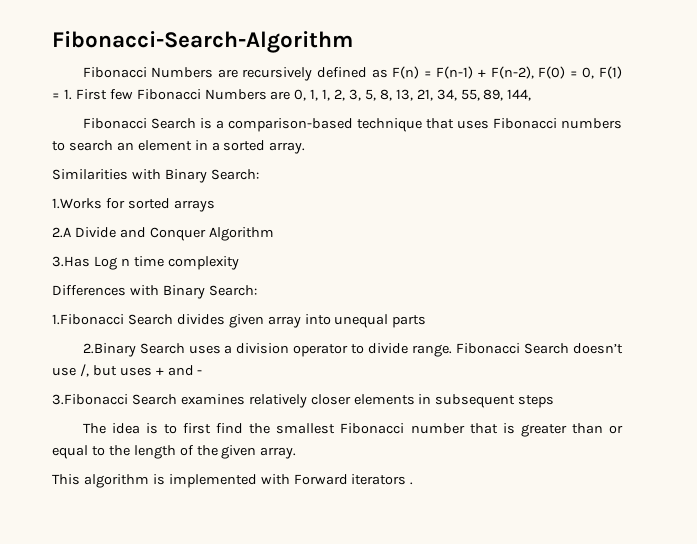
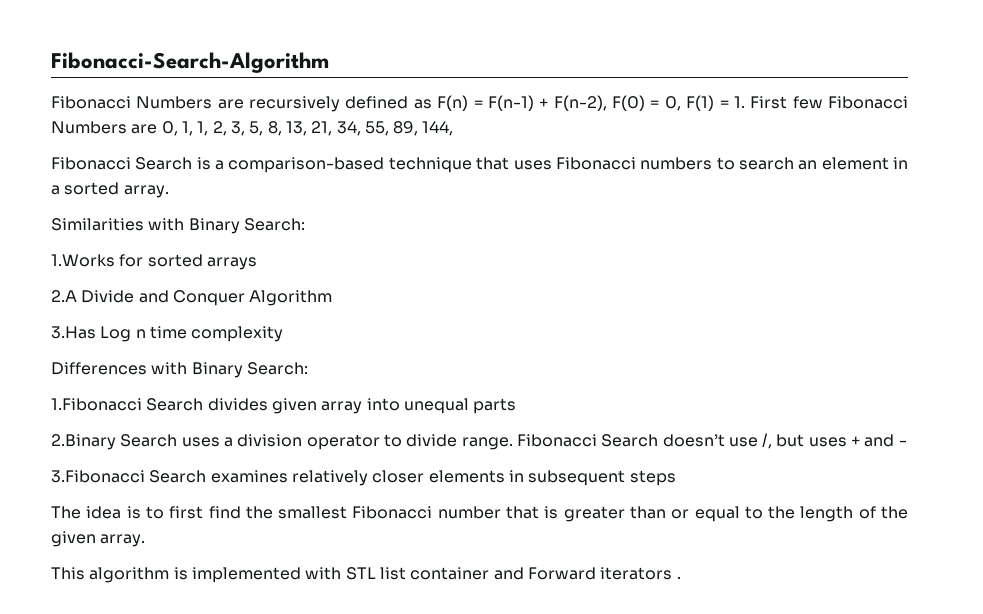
- This algorithm is implemented with Forward iterators .
+ This algorithm is implemented with STL list container and Forward iterators .

